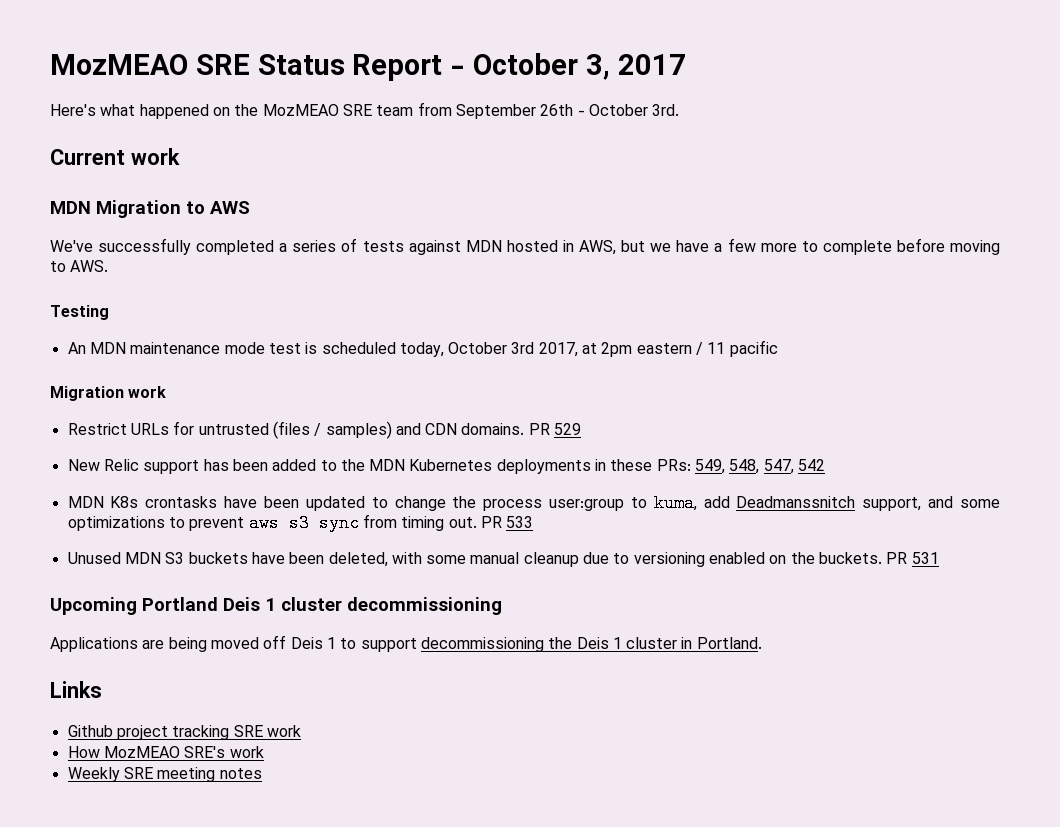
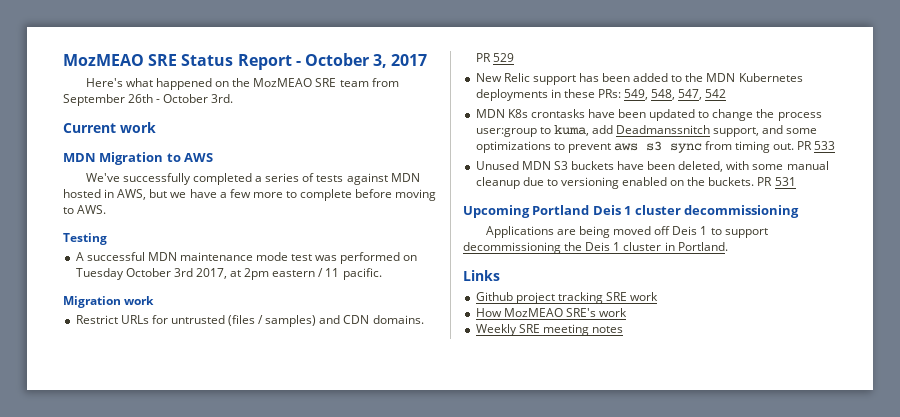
- An MDN maintenance mode test is scheduled today, October 3rd 2017, at 2pm eastern / 11 pacific
+ A successful MDN maintenance mode test was performed on Tuesday October 3rd 2017, at 2pm eastern / 11 pacific.

